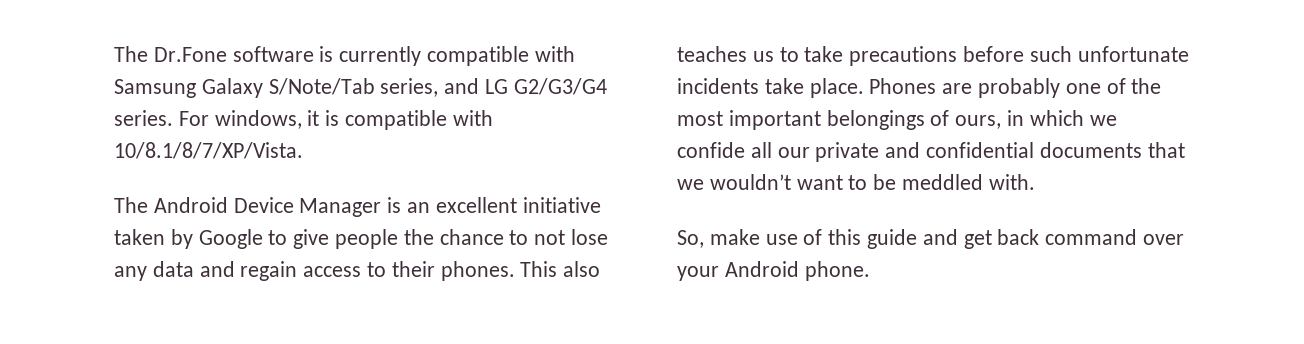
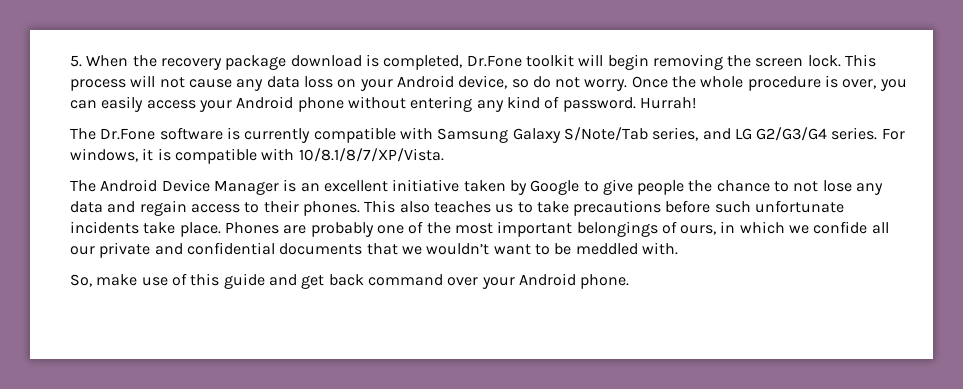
+ 5. When the recovery package download is completed, Dr.Fone toolkit will begin removing the screen lock. This process will not cause any data loss on your Android device, so do not worry. Once the whole procedure is over, you can easily access your Android phone without entering any kind of password. Hurrah!

